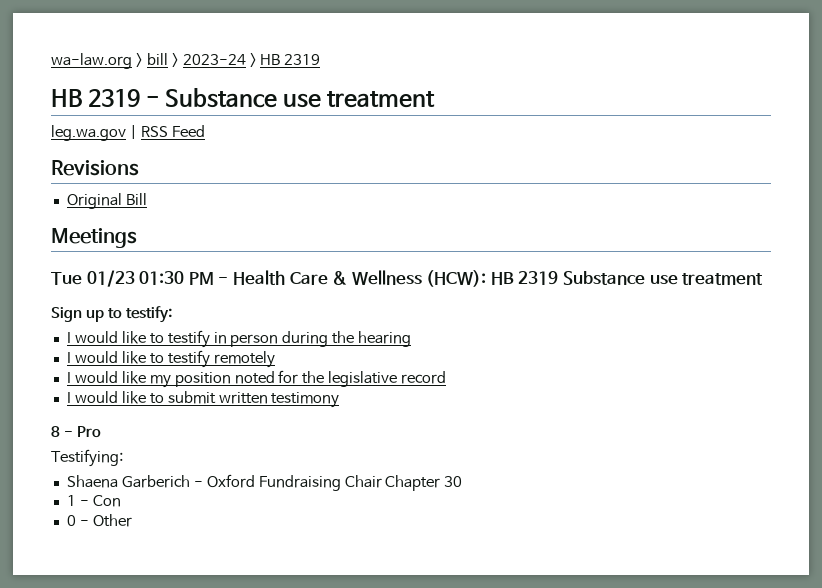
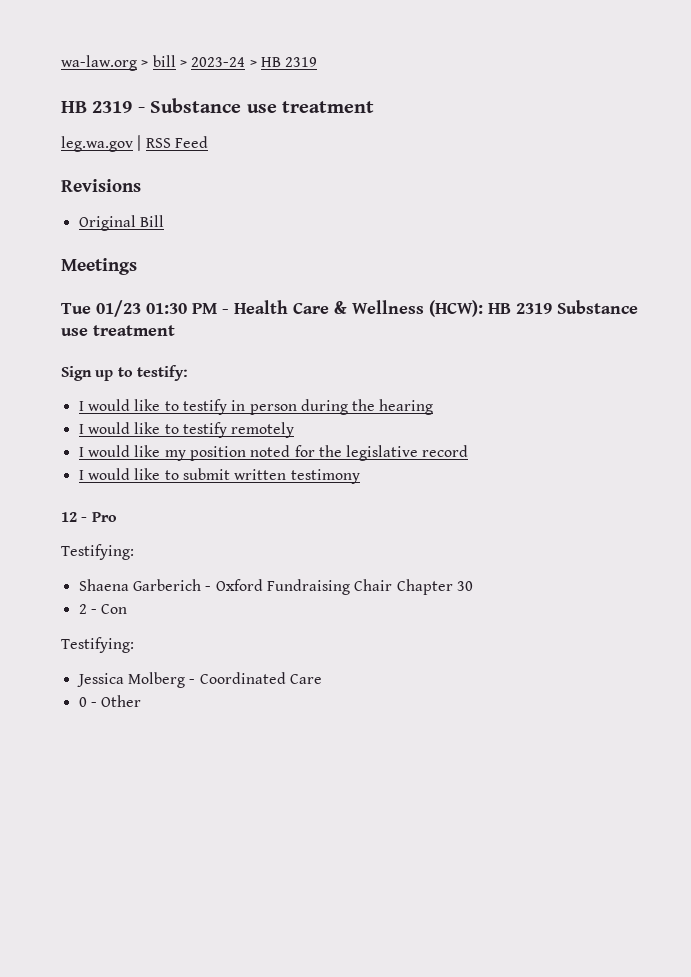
- 8 - Pro
+ 12 - Pro
- 1 - Con
+ 2 - Con
+ Testifying:
+ Jessica Molberg - Coordinated Care

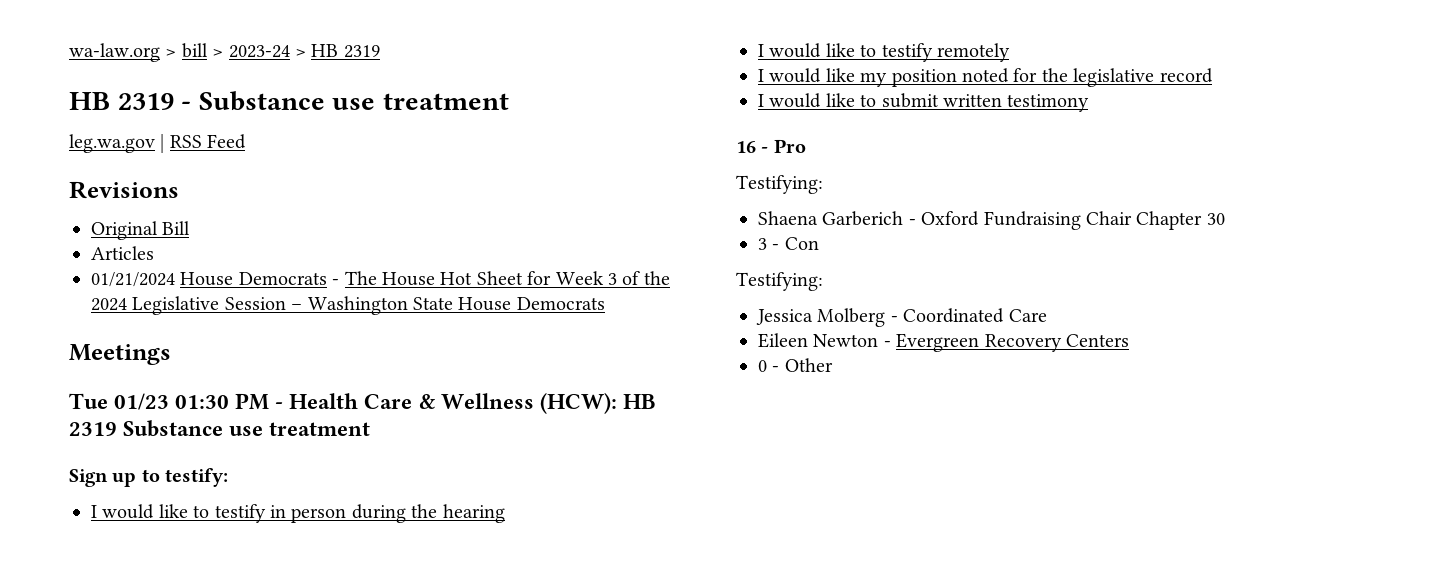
+ Articles
+ 01/21/2024 House Democrats - The House Hot Sheet for Week 3 of the 2024 Legislative Session – Washington State House Democrats
- 12 - Pro
+ 16 - Pro
- 2 - Con
+ 3 - Con
+ Eileen Newton - Evergreen Recovery Centers

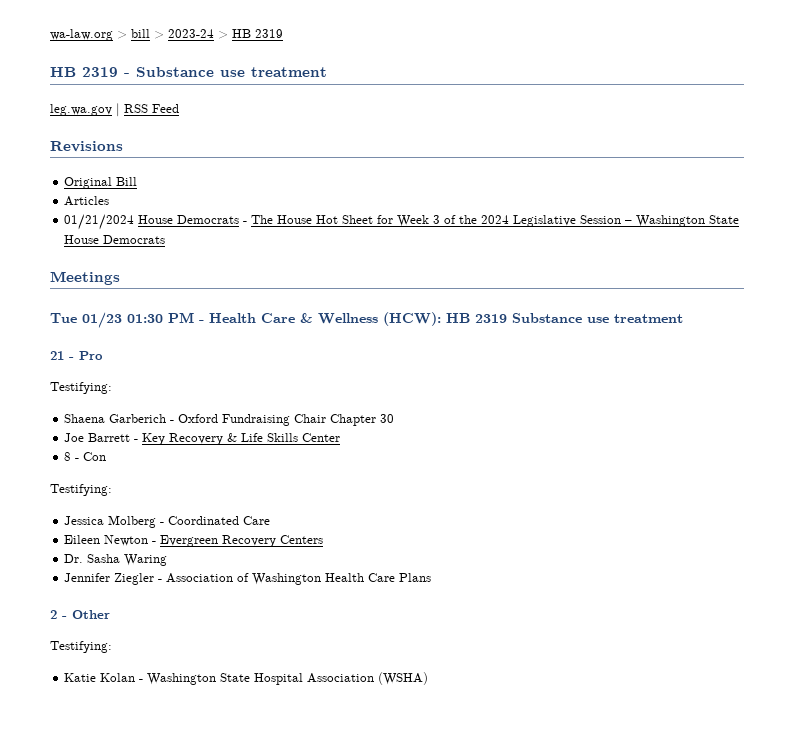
- Sign up to testify:
- I would like to testify in person during the hearing
- I would like to testify remotely
- I would like my position noted for the legislative record
- I would like to submit written testimony
- 16 - Pro
+ 21 - Pro
- 3 - Con
+ Joe Barrett - Key Recovery & Life Skills Center
+ 8 - Con
- 0 - Other
+ Dr. Sasha Waring
+ Jennifer Ziegler - Association of Washington Health Care Plans
+ 2 - Other
+ Testifying:
+ Katie Kolan - Washington State Hospital Association (WSHA)

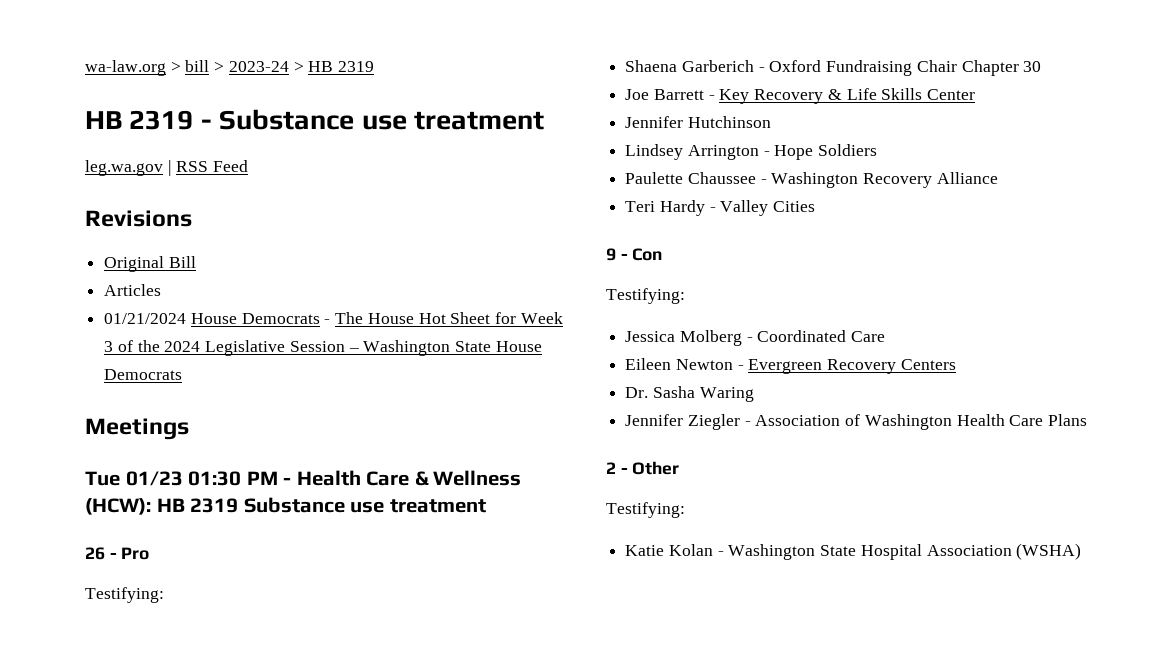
- 21 - Pro
+ 26 - Pro
- 8 - Con
+ Jennifer Hutchinson
+ Lindsey Arrington - Hope Soldiers
+ Paulette Chaussee - Washington Recovery Alliance
+ Teri Hardy - Valley Cities
+ 9 - Con

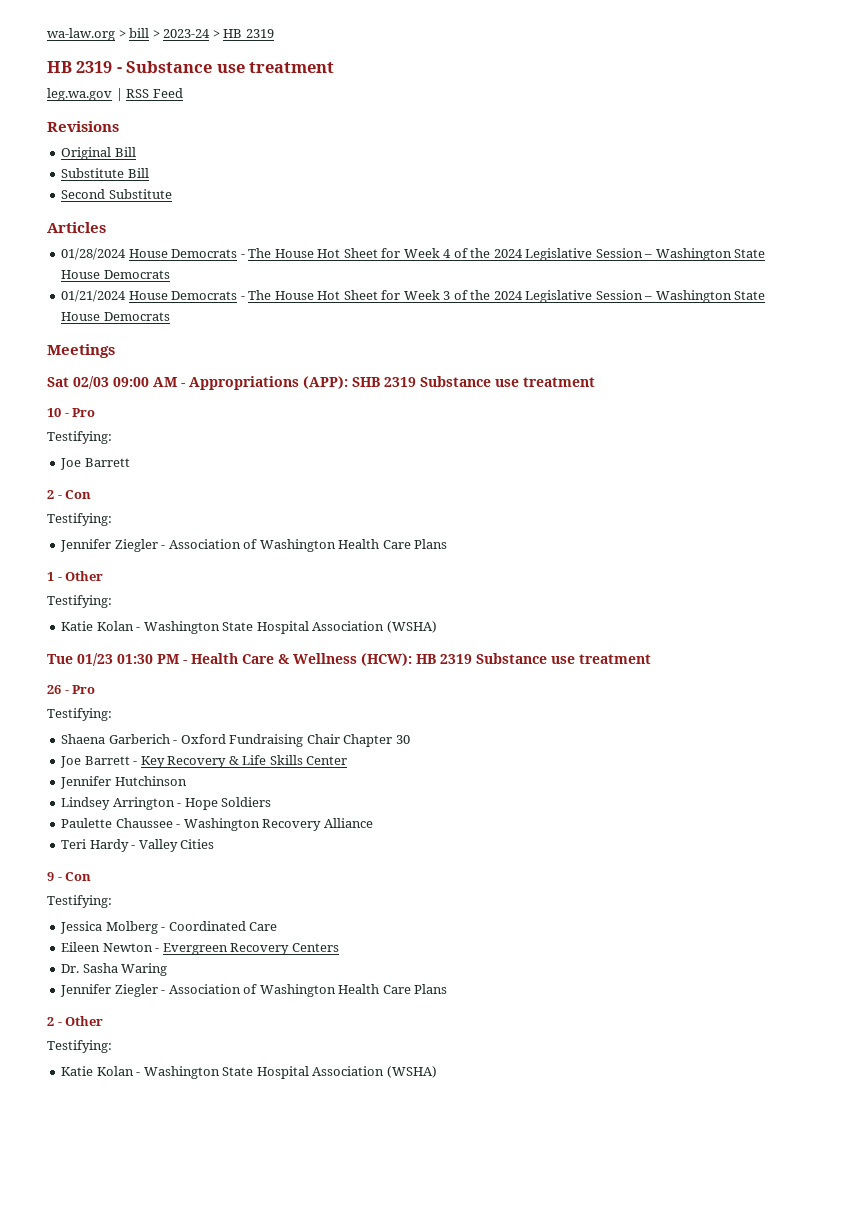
+ Substitute Bill
+ Second Substitute
  Articles
+ 01/28/2024 House Democrats - The House Hot Sheet for Week 4 of the 2024 Legislative Session – Washington State House Democrats
+ Sat 02/03 09:00 AM - Appropriations (APP): SHB 2319 Substance use treatment
+ 10 - Pro
+ Testifying:
+ Joe Barrett
+ 2 - Con
+ Testifying:
+ Jennifer Ziegler - Association of Washington Health Care Plans
+ 1 - Other
+ Testifying:
+ Katie Kolan - Washington State Hospital Association (WSHA)

